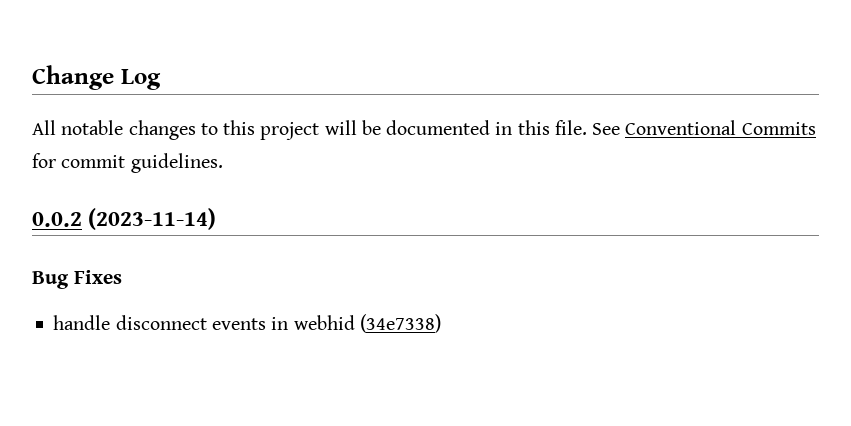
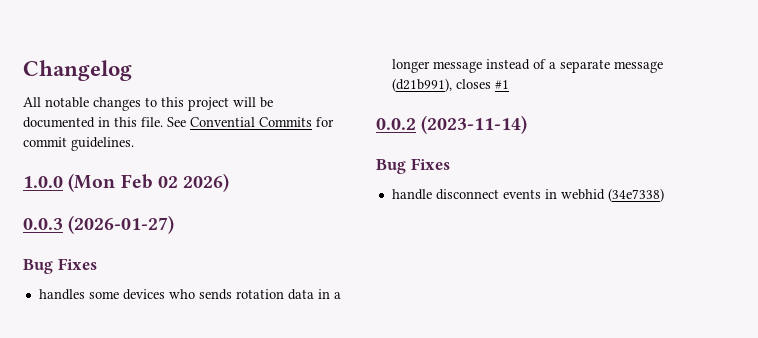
- Change Log
+ Changelog
- See Conventional Commits for commit guidelines.
+ See Convential Commits for commit guidelines.
+ 1.0.0 (Mon Feb 02 2026)
+ 0.0.3 (2026-01-27)
+ Bug Fixes
+ handles some devices who sends rotation data in a longer message instead of a separate message (d21b991), closes #1

